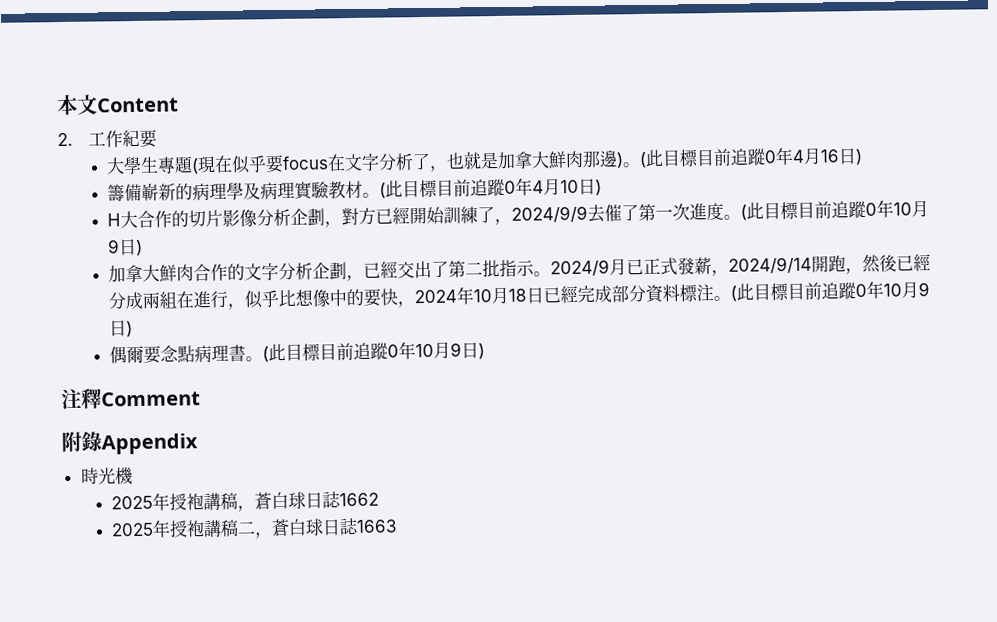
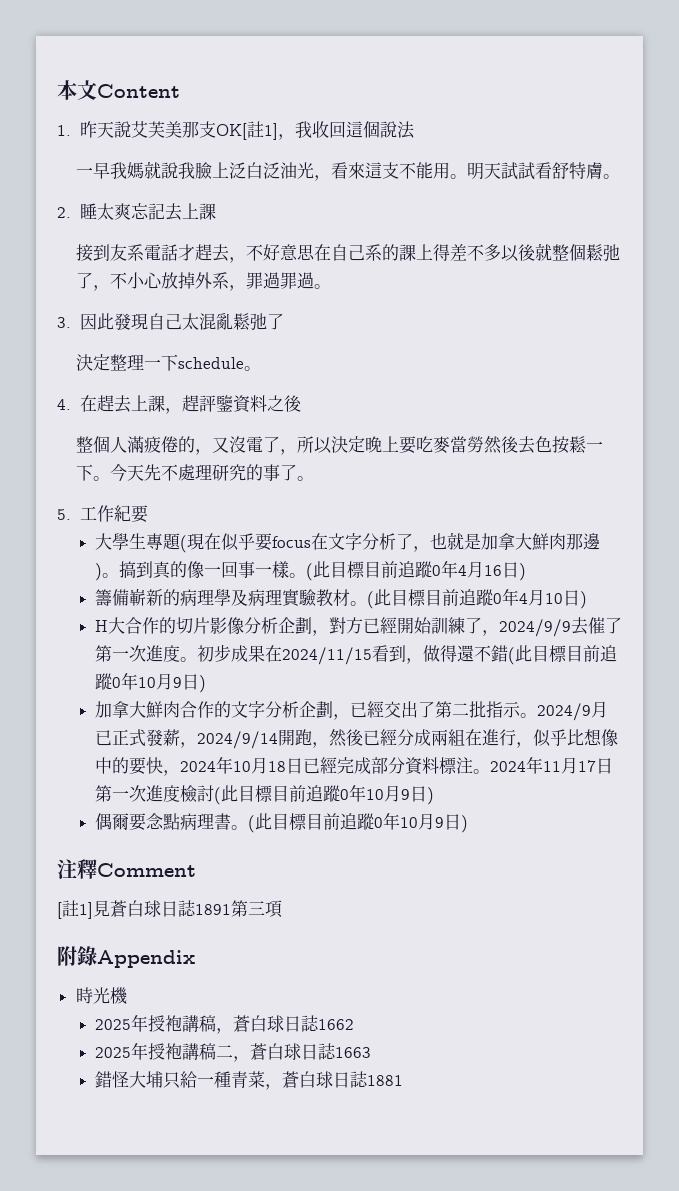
- 2.工作紀要
+ 1.昨天說艾芙美那支OK[註1]，我收回這個說法
+ 一早我媽就說我臉上泛白泛油光，看來這支不能用。明天試試看舒特膚。
+ 2.睡太爽忘記去上課
+ 接到友系電話才趕去，不好意思在自己系的課上得差不多以後就整個鬆弛了，不小心放掉外系，罪過罪過。
+ 3.因此發現自己太混亂鬆弛了
+ 決定整理一下schedule。
+ 4.在趕去上課，趕評鑒資料之後
+ 整個人滿疲倦的，又沒電了，所以決定晚上要吃麥當勞然後去色按鬆一下。今天先不處理研究的事了。
+ 5.工作紀要
+ 搞到真的像一回事一樣。
- H大合作的切片影像分析企劃，對方已經開始訓練了，2024/9/9去催了第一次進度。(此目標目前追蹤0年10月9日)
+ H大合作的切片影像分析企劃，對方已經開始訓練了，2024/9/9去催了第一次進度。初步成果在2024/11/15看到，做得還不錯(此目標目前追蹤0年10月9日)
- 2024/9月已正式發薪，2024/9/14開跑，然後已經分成兩組在進行，似乎比想像中的要快，2024年10月18日已經完成部分資料標注。(此目標目前追蹤0年10月9日)
+ 2024/9月已正式發薪，2024/9/14開跑，然後已經分成兩組在進行，似乎比想像中的要快，2024年10月18日已經完成部分資料標注。2024年11月17日第一次進度檢討(此目標目前追蹤0年10月9日)
+ [註1]見蒼白球日誌1891第三項
+ 錯怪大埔只給一種青菜，蒼白球日誌1881

